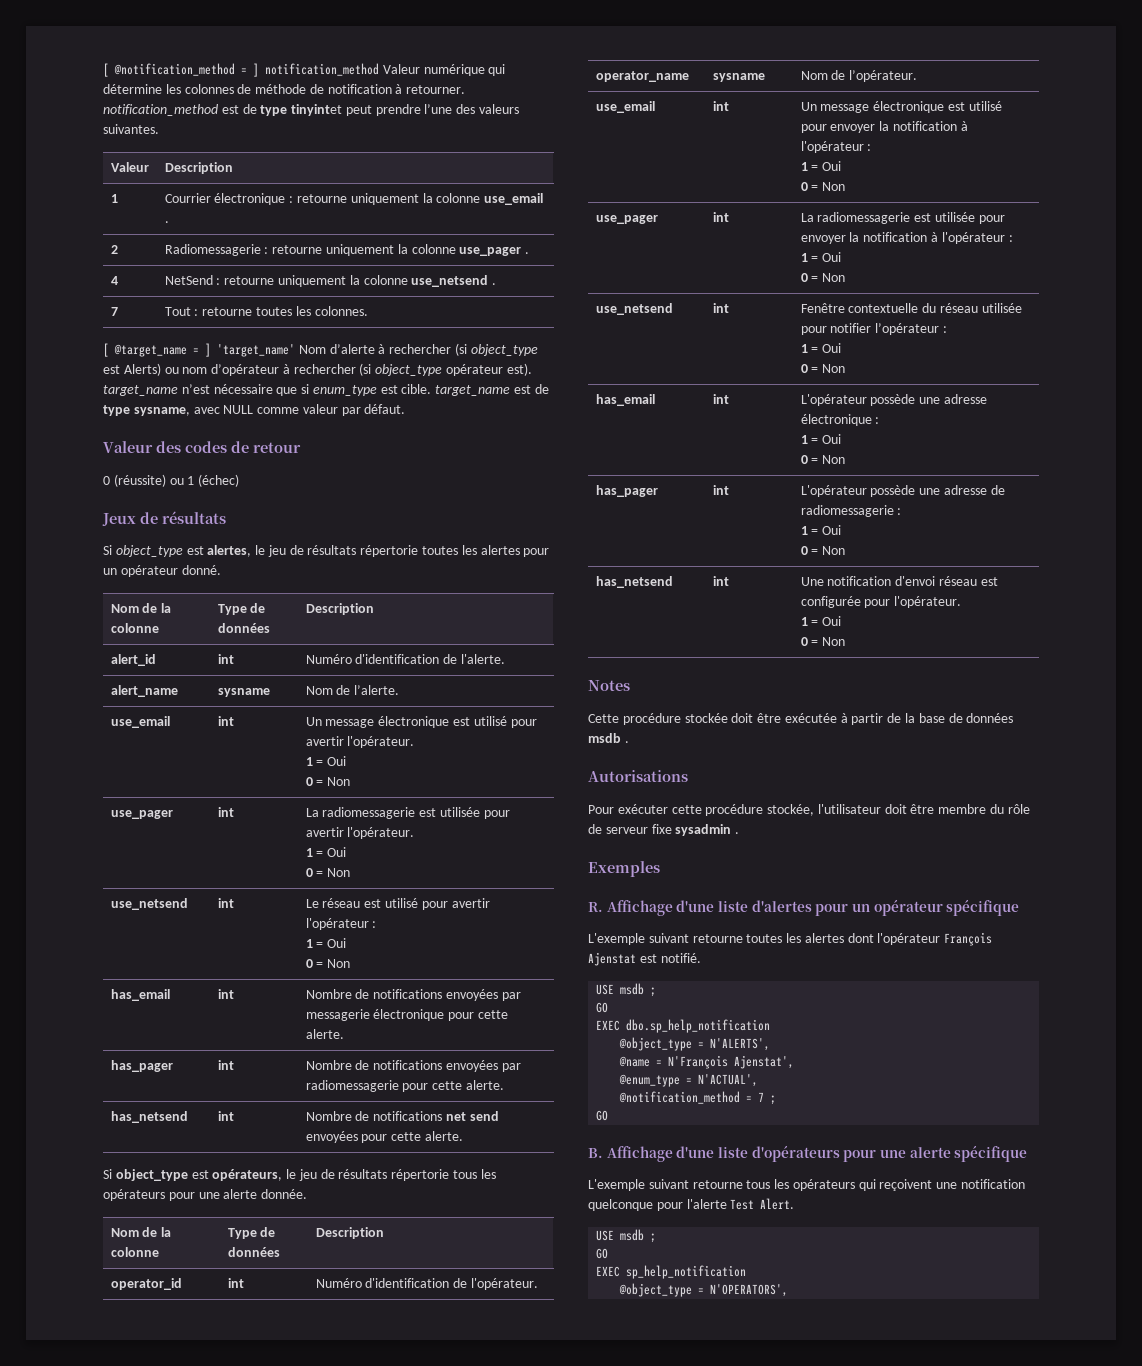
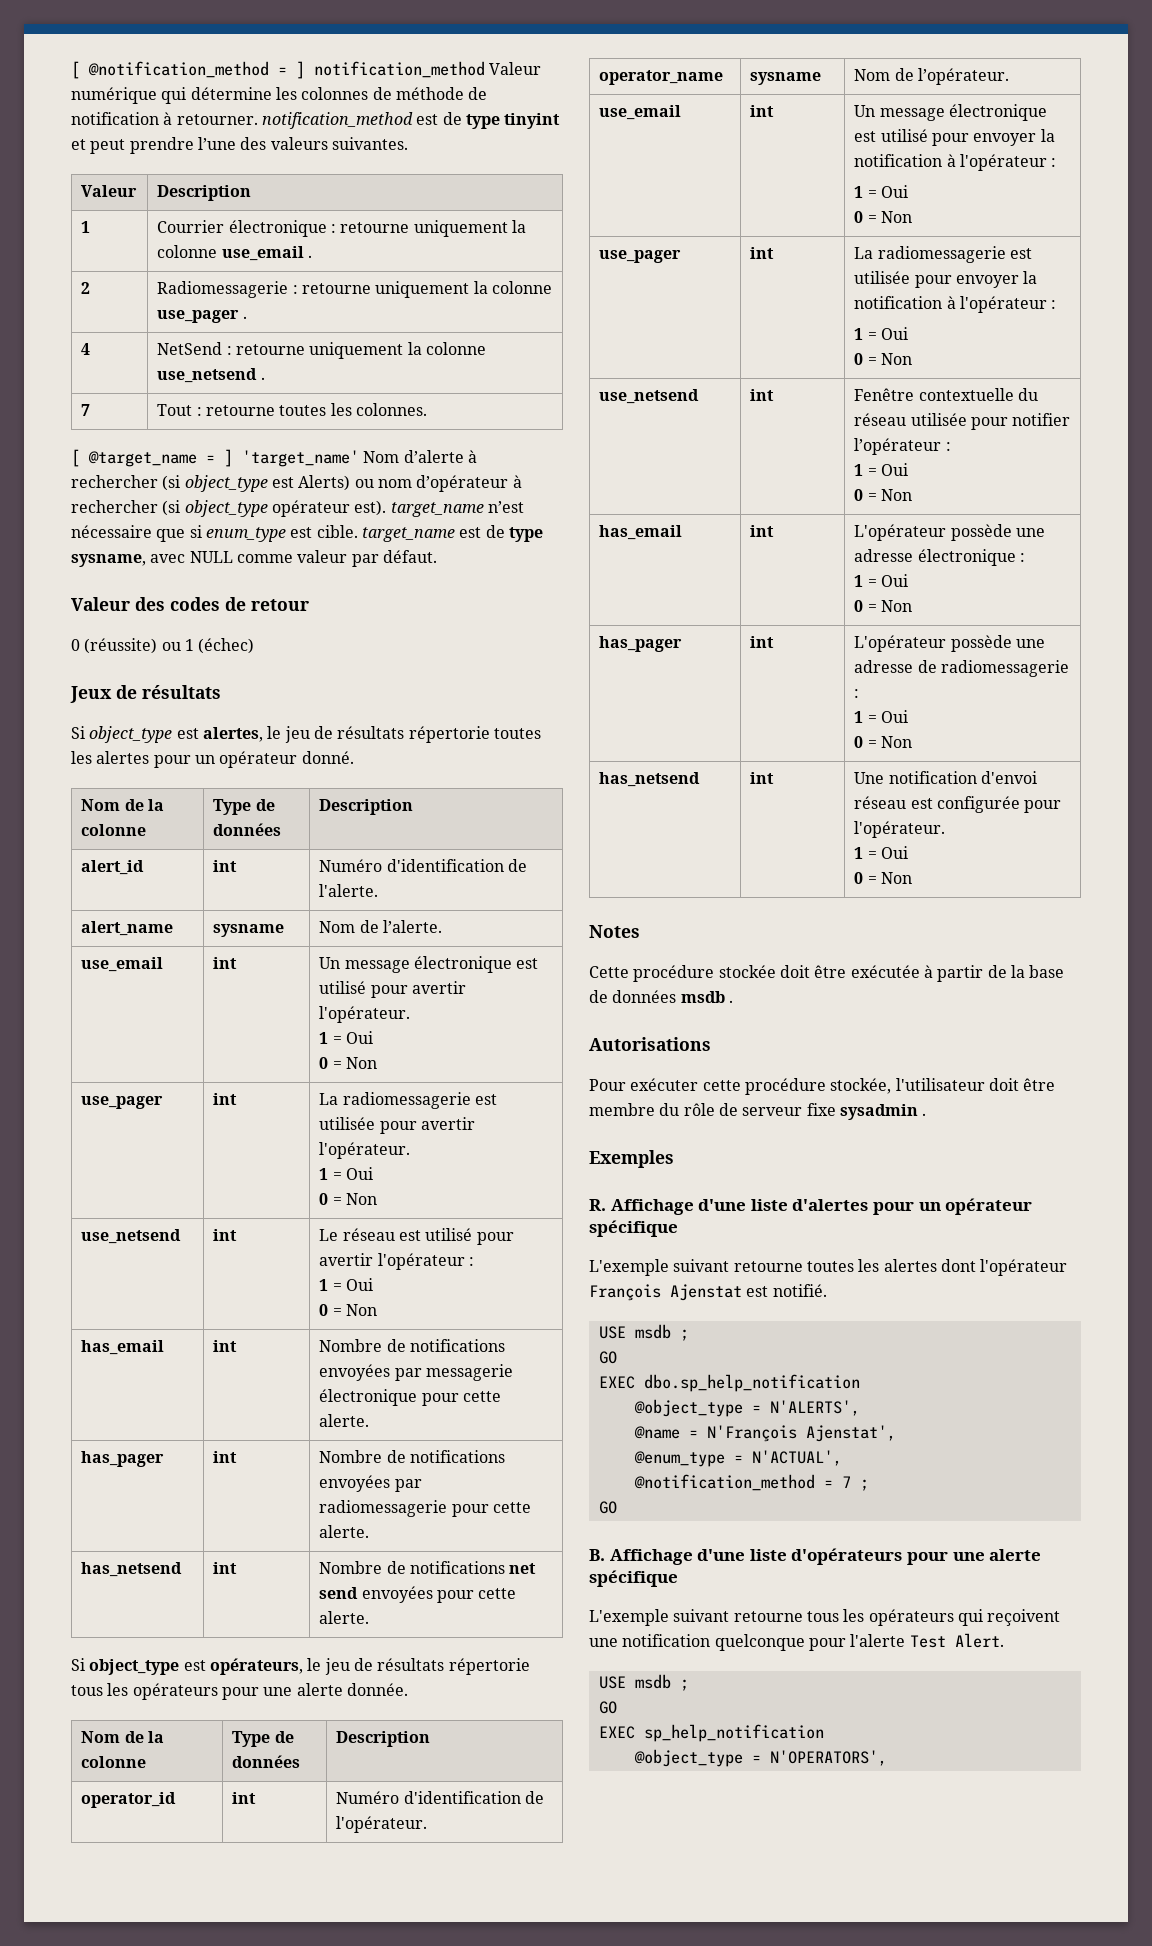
- [ @notification_method = ] notification_method Valeur numérique qui détermine les colonnes de méthode de notification à retourner. notification_method est de type tinyintet peut prendre l’une des valeurs suivantes.
+ [ @notification_method = ] notification_method Valeur numérique qui détermine les colonnes de méthode de notification à retourner. notification_method est de type tinyint et peut prendre l’une des valeurs suivantes.

